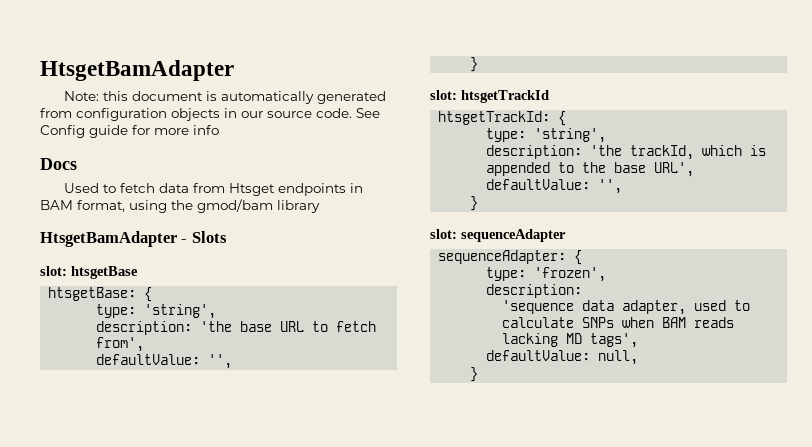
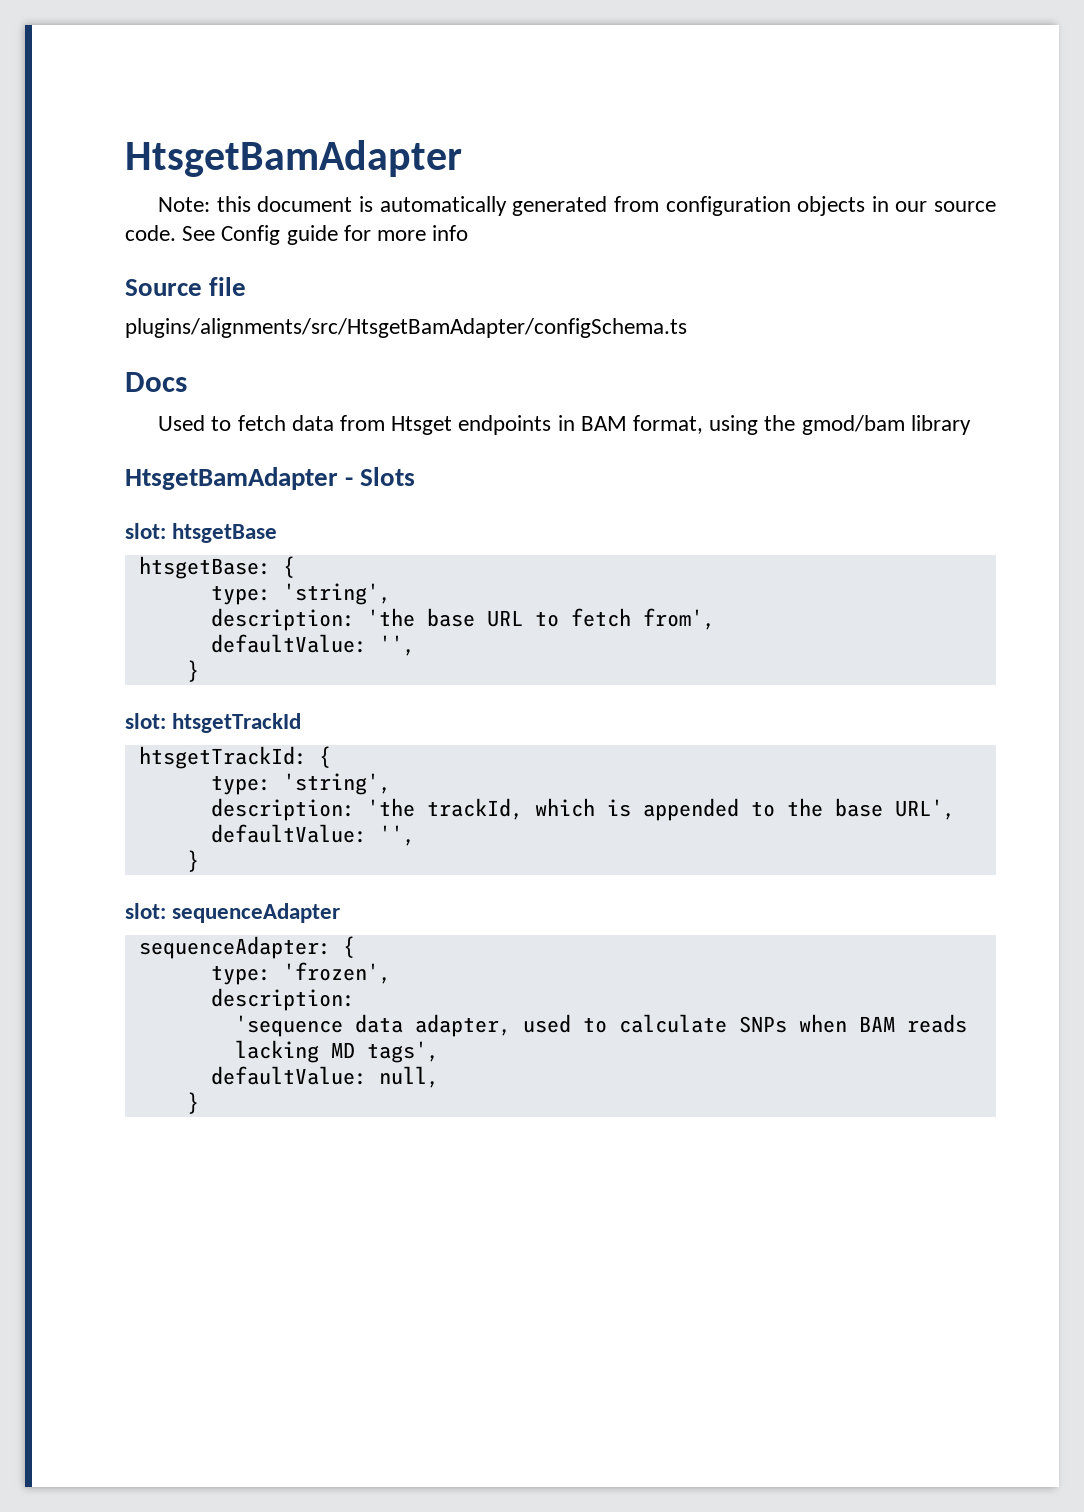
+ Source file
+ plugins/alignments/src/HtsgetBamAdapter/configSchema.ts

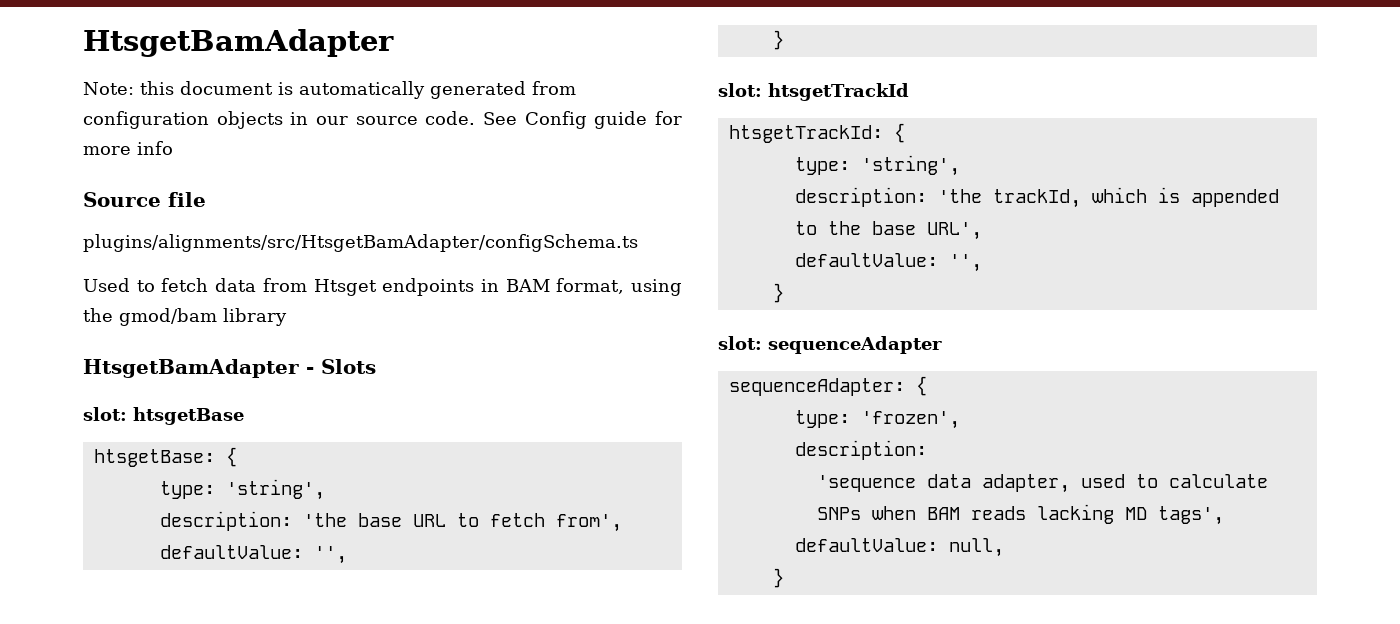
- Docs

